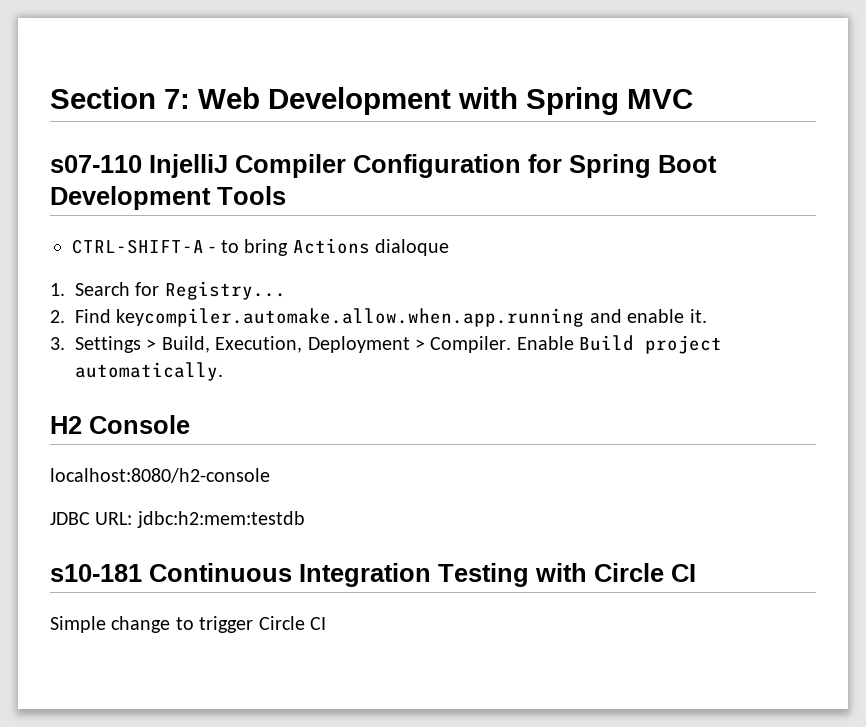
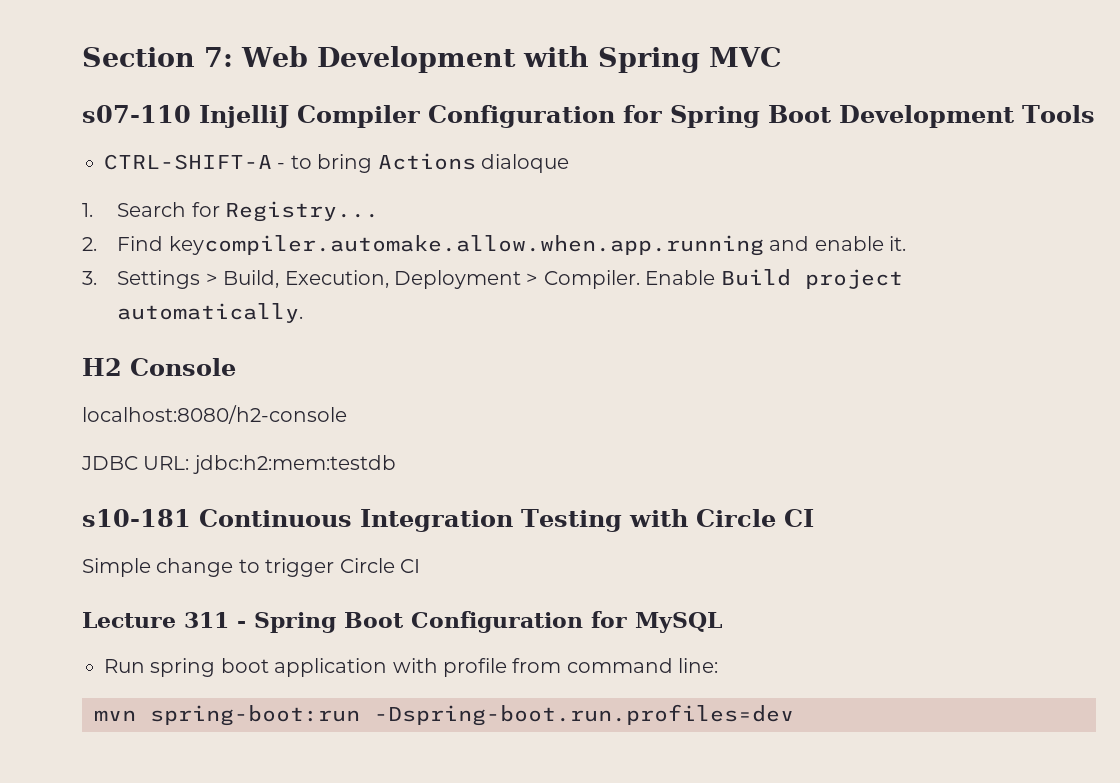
+ Lecture 311 - Spring Boot Configuration for MySQL
+ Run spring boot application with profile from command line:
+ mvn spring-boot:run -Dspring-boot.run.profiles=dev

